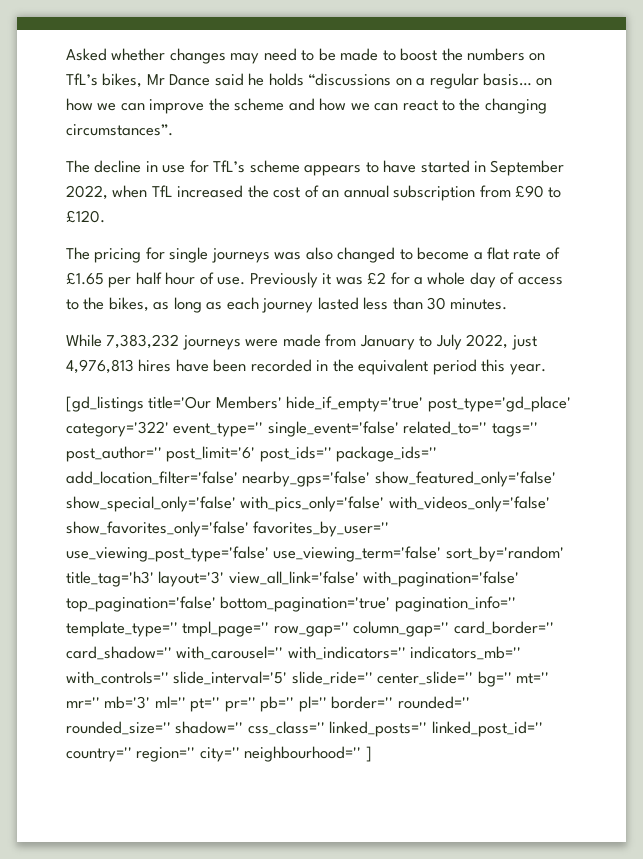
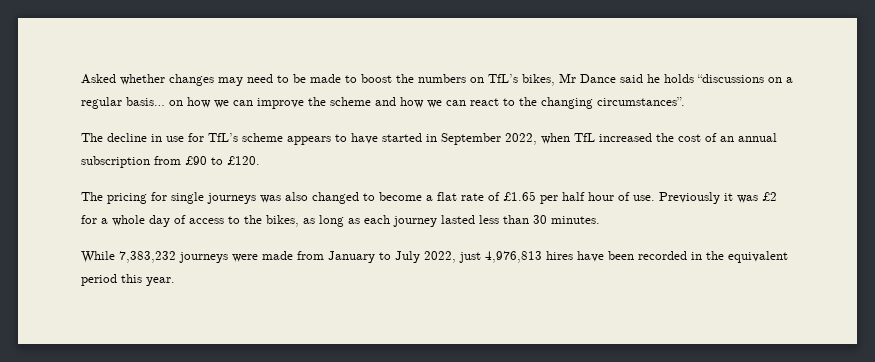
- [gd_listings title='Our Members' hide_if_empty='true' post_type='gd_place' category='322' event_type='' single_event='false' related_to='' tags='' post_author='' post_limit='6' post_ids='' package_ids='' add_location_filter='false' nearby_gps='false' show_featured_only='false' show_special_only='false' with_pics_only='false' with_videos_only='false' show_favorites_only='false' favorites_by_user='' use_viewing_post_type='false' use_viewing_term='false' sort_by='random' title_tag='h3' layout='3' view_all_link='false' with_pagination='false' top_pagination='false' bottom_pagination='true' pagination_info='' template_type='' tmpl_page='' row_gap='' column_gap='' card_border='' card_shadow='' with_carousel='' with_indicators='' indicators_mb='' with_controls='' slide_interval='5' slide_ride='' center_slide='' bg='' mt='' mr='' mb='3' ml='' pt='' pr='' pb='' pl='' border='' rounded='' rounded_size='' shadow='' css_class='' linked_posts='' linked_post_id='' country='' region='' city='' neighbourhood='' ]

